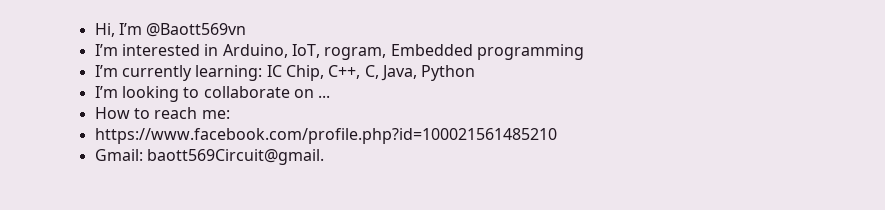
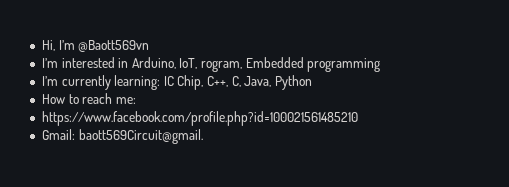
- I’m looking to collaborate on ...

